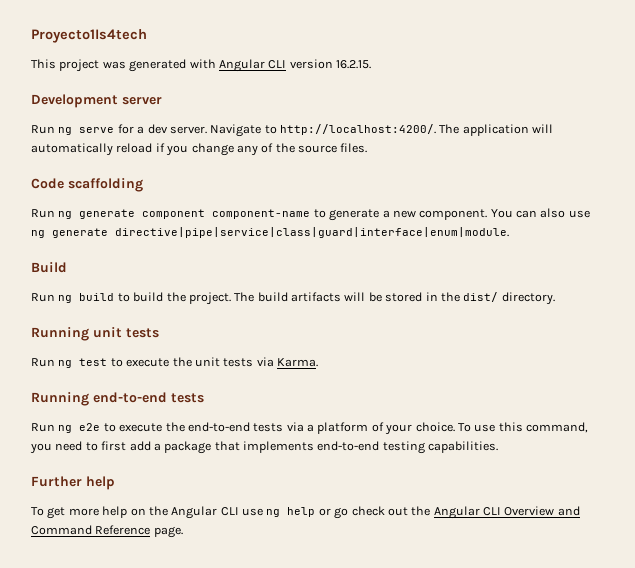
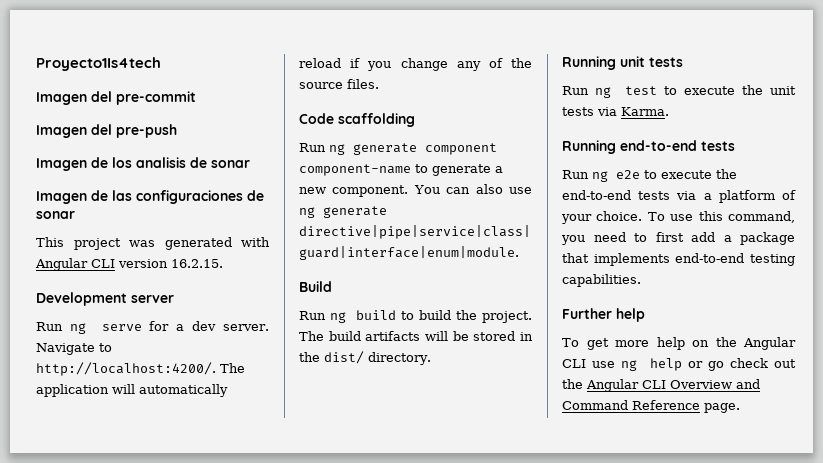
+ Imagen del pre-commit
+ Imagen del pre-push
+ Imagen de los analisis de sonar
+ Imagen de las configuraciones de sonar

